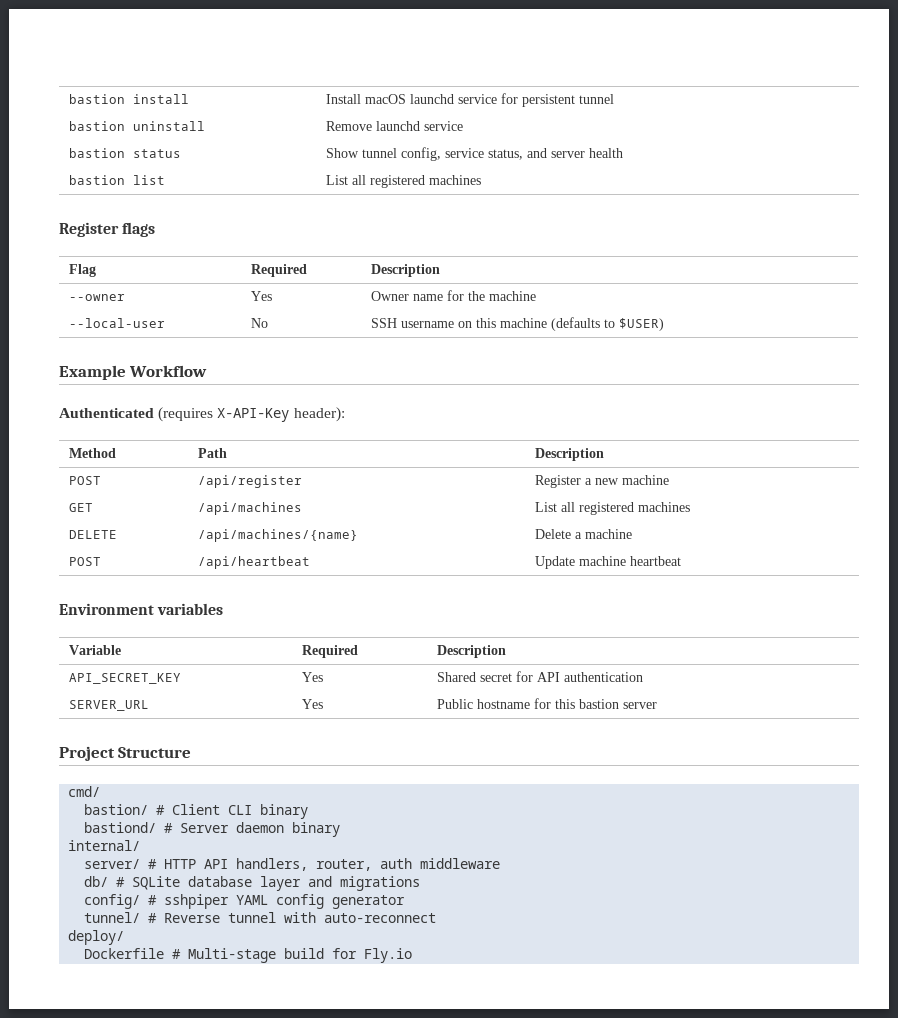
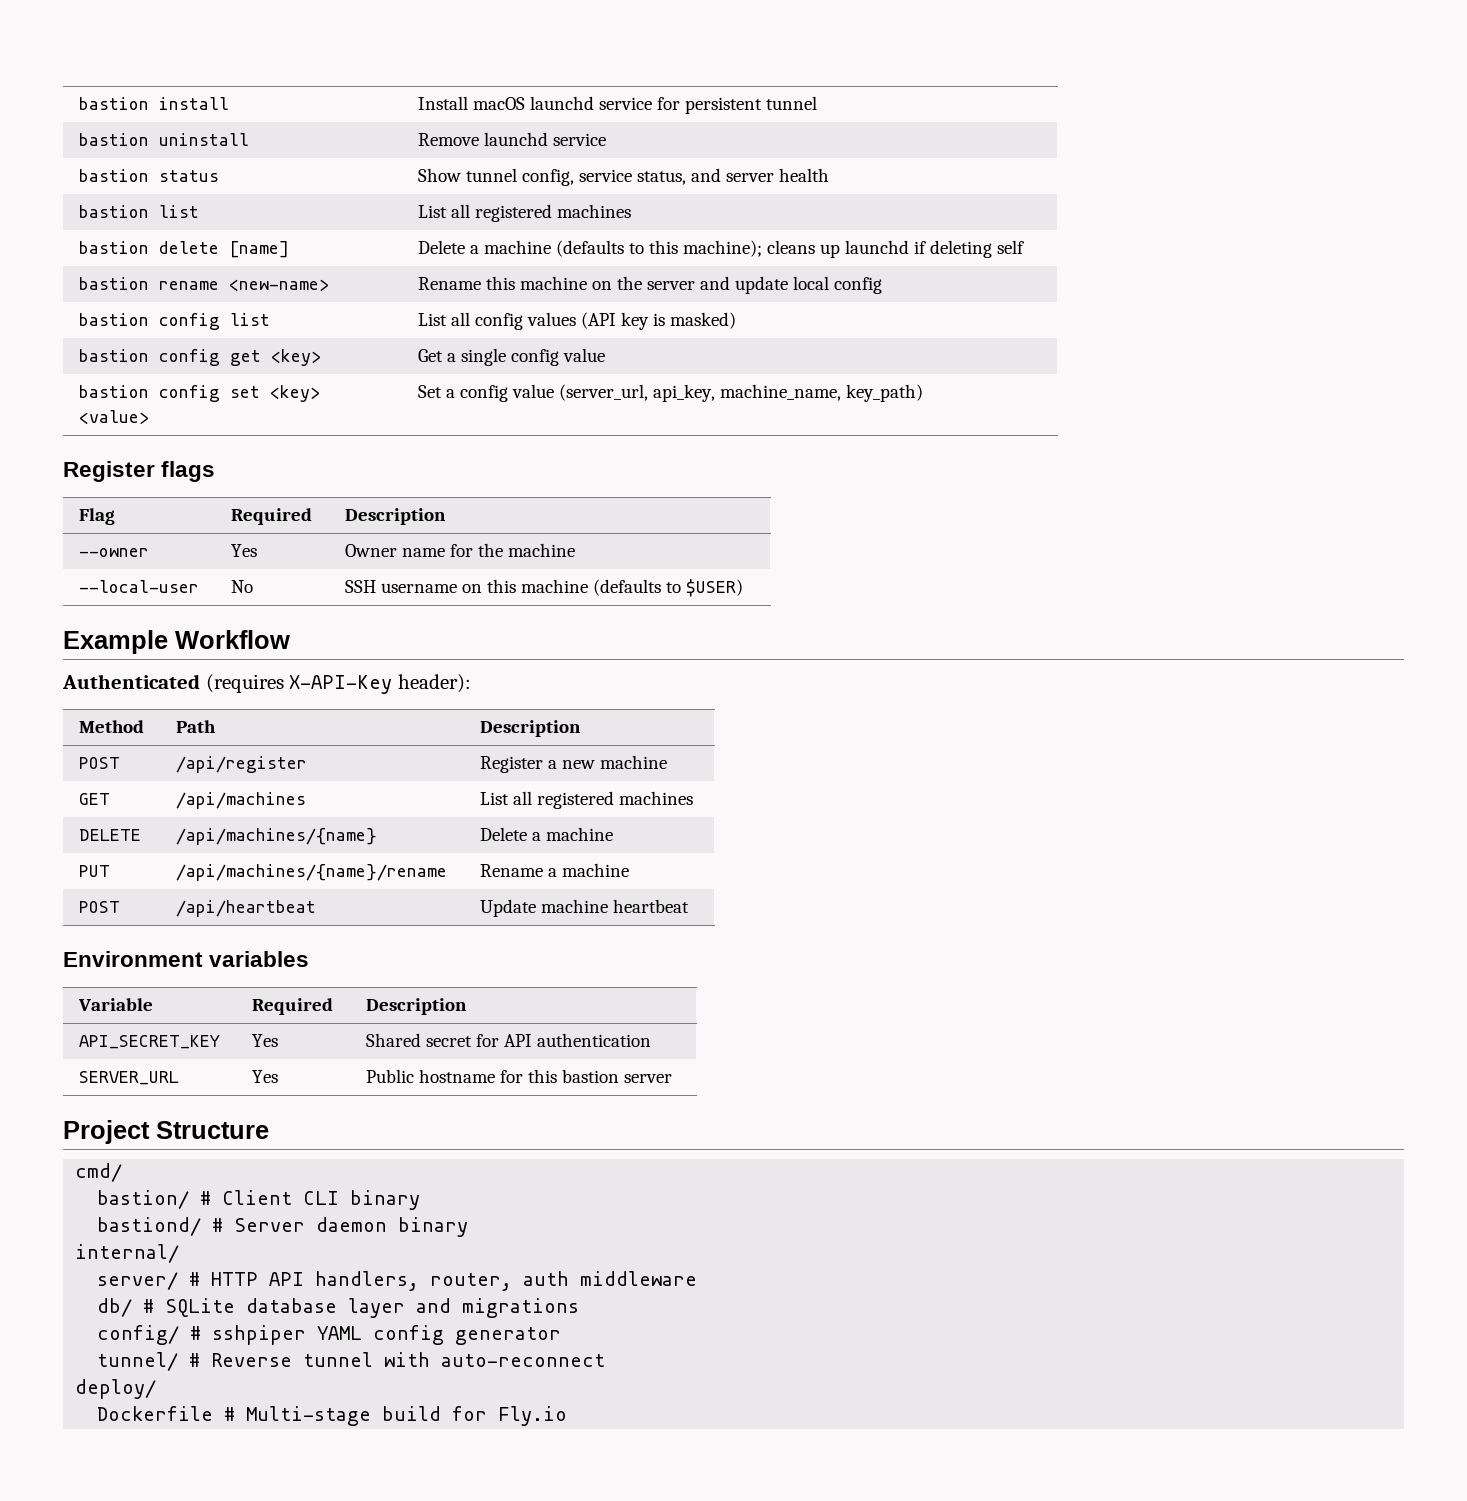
+ bastion delete [name] | Delete a machine (defaults to this machine); cleans up launchd if deleting self
+ bastion rename <new-name> | Rename this machine on the server and update local config
+ bastion config list | List all config values (API key is masked)
+ bastion config get <key> | Get a single config value
+ bastion config set <key> <value> | Set a config value (server_url, api_key, machine_name, key_path)
+ PUT | /api/machines/{name}/rename | Rename a machine

